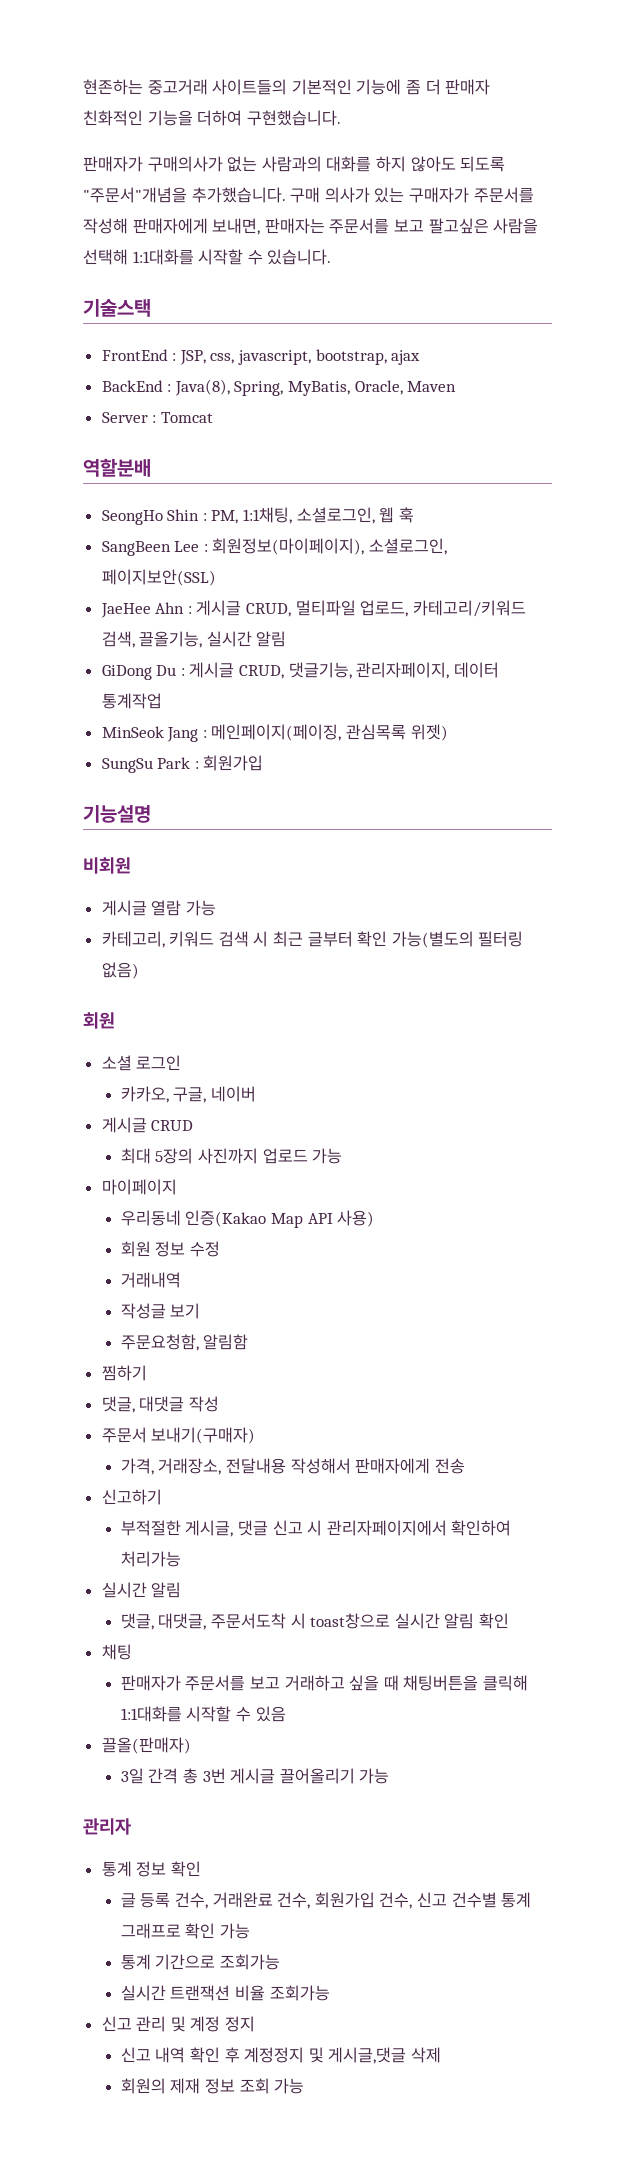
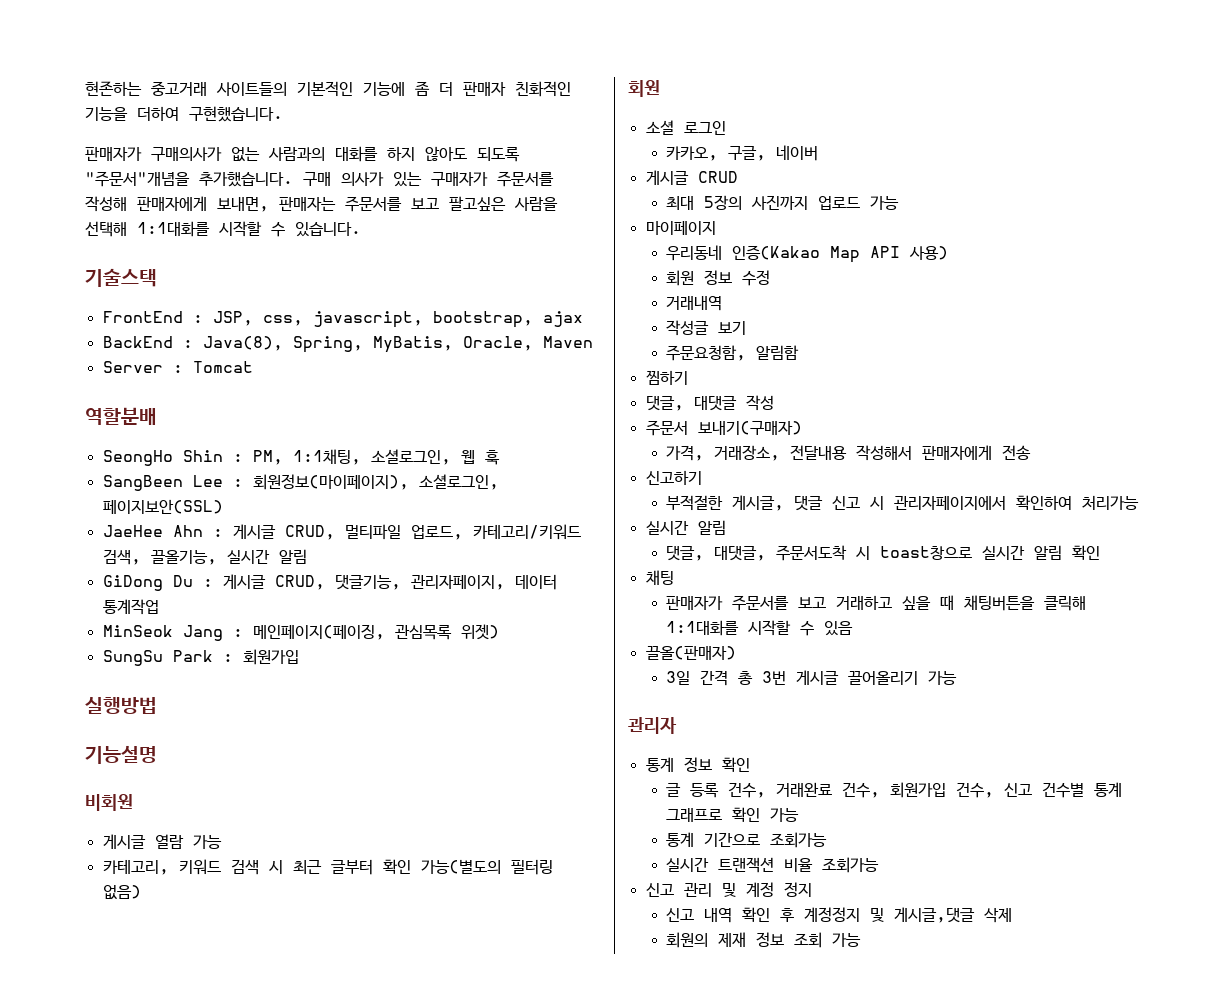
+ 실행방법

